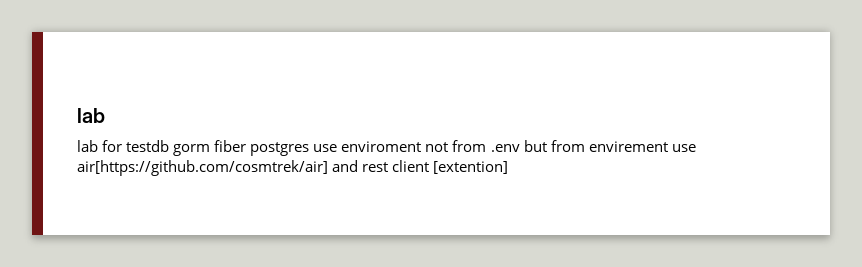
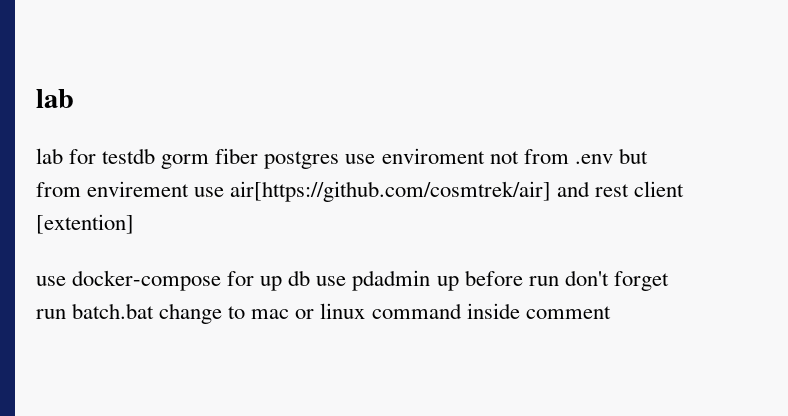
+ use docker-compose for up db use pdadmin up before run don't forget run batch.bat change to mac or linux command inside comment

